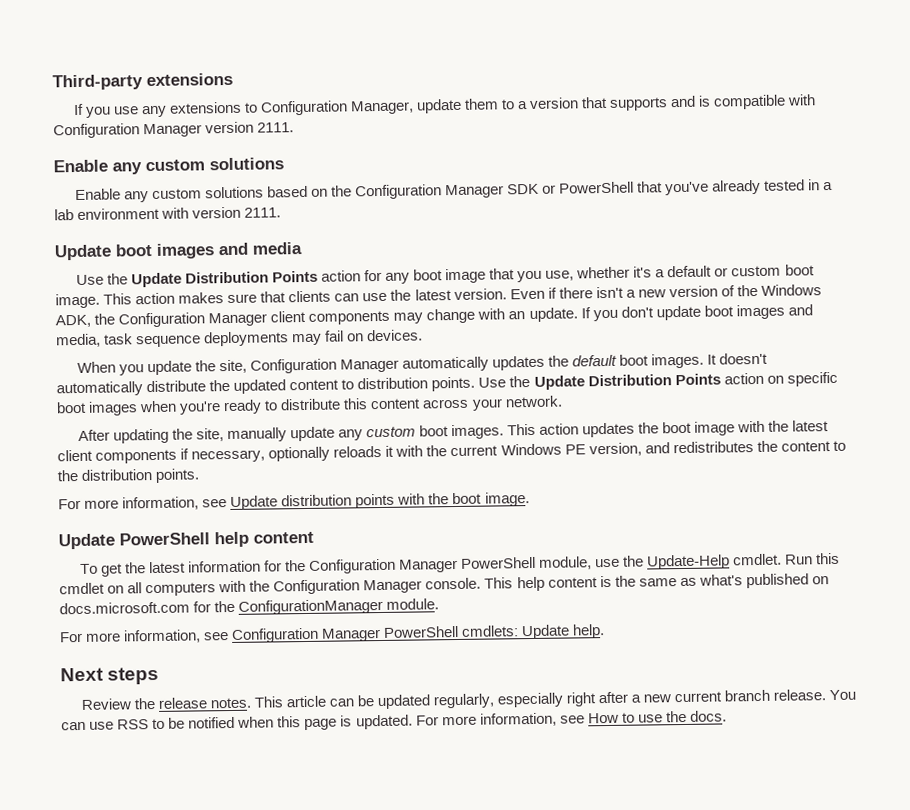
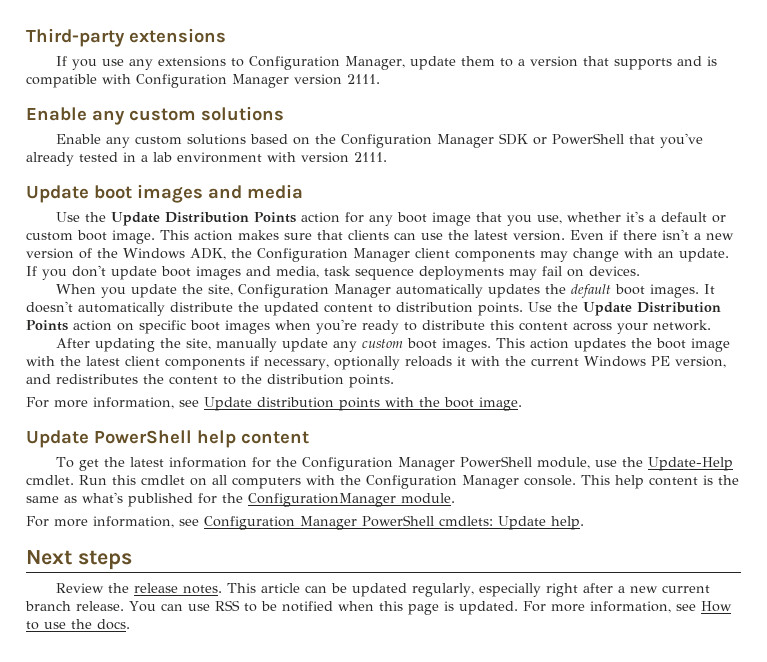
- This help content is the same as what's published on docs.microsoft.com for the ConfigurationManager module.
+ This help content is the same as what's published for the ConfigurationManager module.

